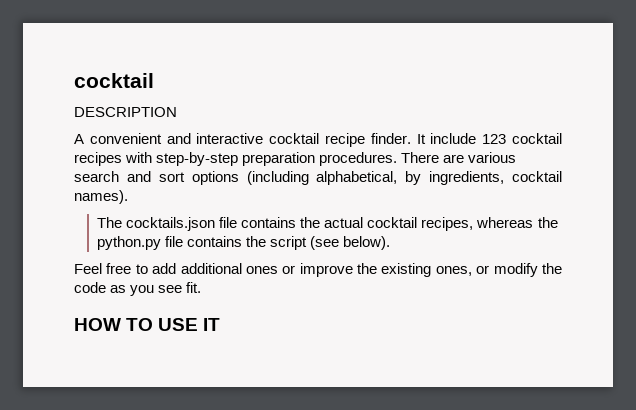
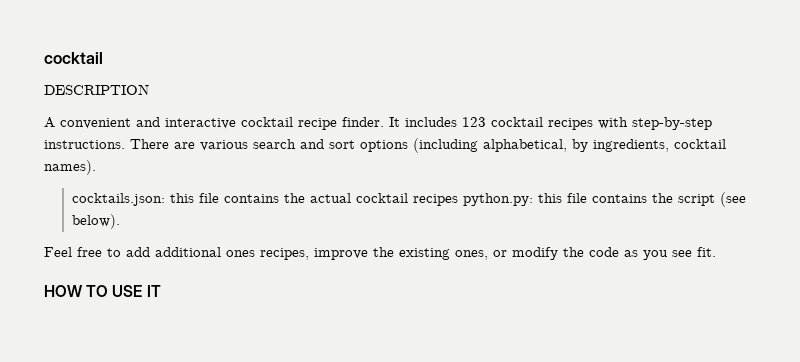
- It include 123 cocktail recipes with step-by-step preparation procedures.
+ It includes 123 cocktail recipes with step-by-step instructions.
- The cocktails.json file contains the actual cocktail recipes, whereas the python.py file contains the script (see below).
+ cocktails.json: this file contains the actual cocktail recipes python.py: this file contains the script (see below).
- Feel free to add additional ones or improve the existing ones, or modify the code as you see fit.
+ Feel free to add additional ones recipes, improve the existing ones, or modify the code as you see fit.

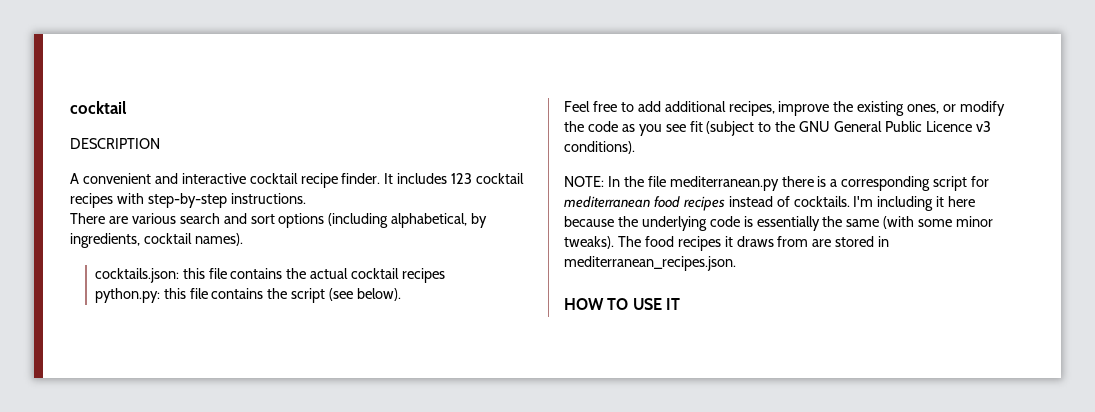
- It includes 123 cocktail recipes with step-by-step instructions. There are various search and sort options (including alphabetical, by ingredients, cocktail names).
+ It includes 123 cocktail recipes with step-by-step instructions.
+ There are various search and sort options (including alphabetical, by ingredients, cocktail names).
- cocktails.json: this file contains the actual cocktail recipes python.py: this file contains the script (see below).
+ cocktails.json: this file contains the actual cocktail recipes
+ python.py: this file contains the script (see below).
- Feel free to add additional ones recipes, improve the existing ones, or modify the code as you see fit.
+ Feel free to add additional recipes, improve the existing ones, or modify the code as you see fit (subject to the GNU General Public Licence v3 conditions).
+ NOTE: In the file mediterranean.py there is a corresponding script for mediterranean food recipes instead of cocktails. I'm including it here because the underlying code is essentially the same (with some minor tweaks). The food recipes it draws from are stored in mediterranean_recipes.json.

